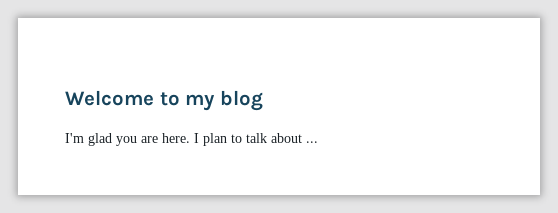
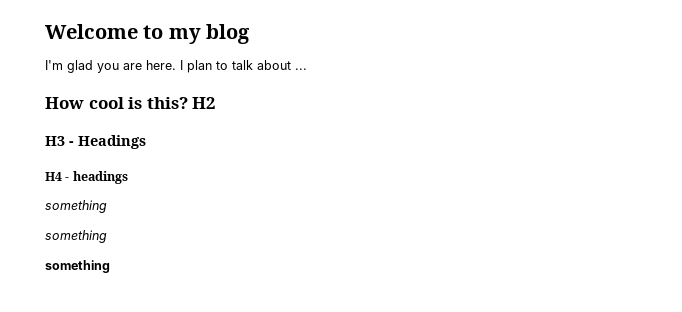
+ How cool is this? H2
+ H3 - Headings
+ H4 - headings
+ something
+ something
+ something

